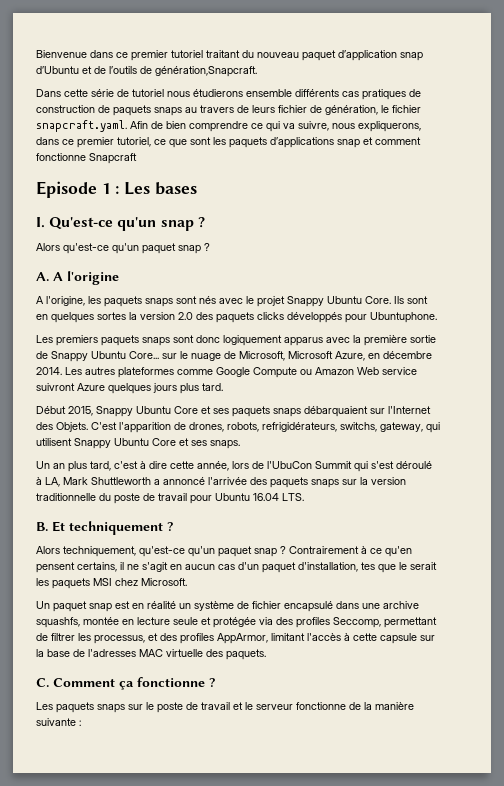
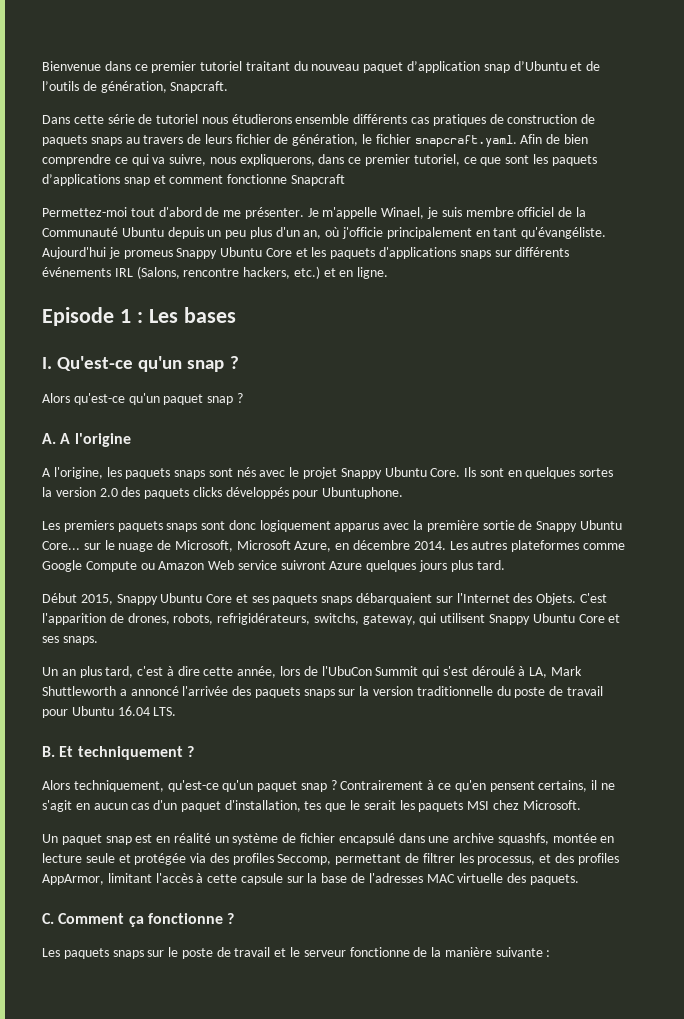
- Bienvenue dans ce premier tutoriel traitant du nouveau paquet d’application snap d’Ubuntu et de l’outils de génération,Snapcraft.
+ Bienvenue dans ce premier tutoriel traitant du nouveau paquet d’application snap d’Ubuntu et de l’outils de génération, Snapcraft.
+ Permettez-moi tout d'abord de me présenter. Je m'appelle Winael, je suis membre officiel de la Communauté Ubuntu depuis un peu plus d'un an, où j'officie principalement en tant qu'évangéliste. Aujourd'hui je promeus Snappy Ubuntu Core et les paquets d'applications snaps sur différents événements IRL (Salons, rencontre hackers, etc.) et en ligne.

